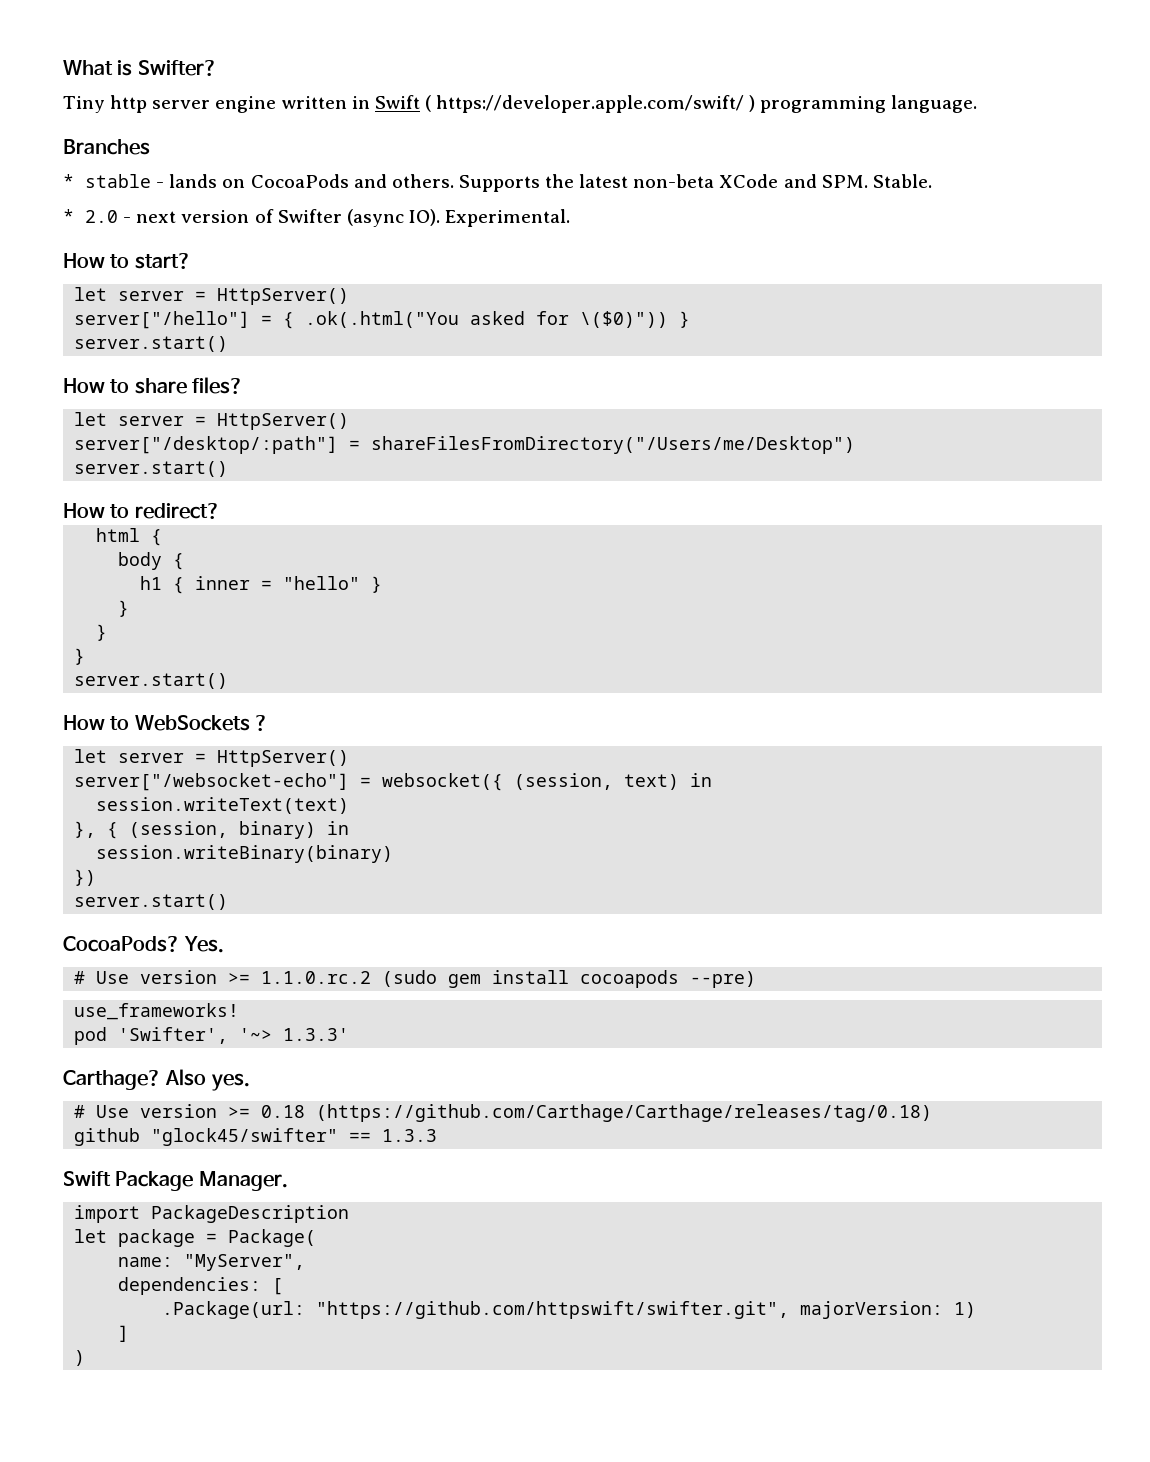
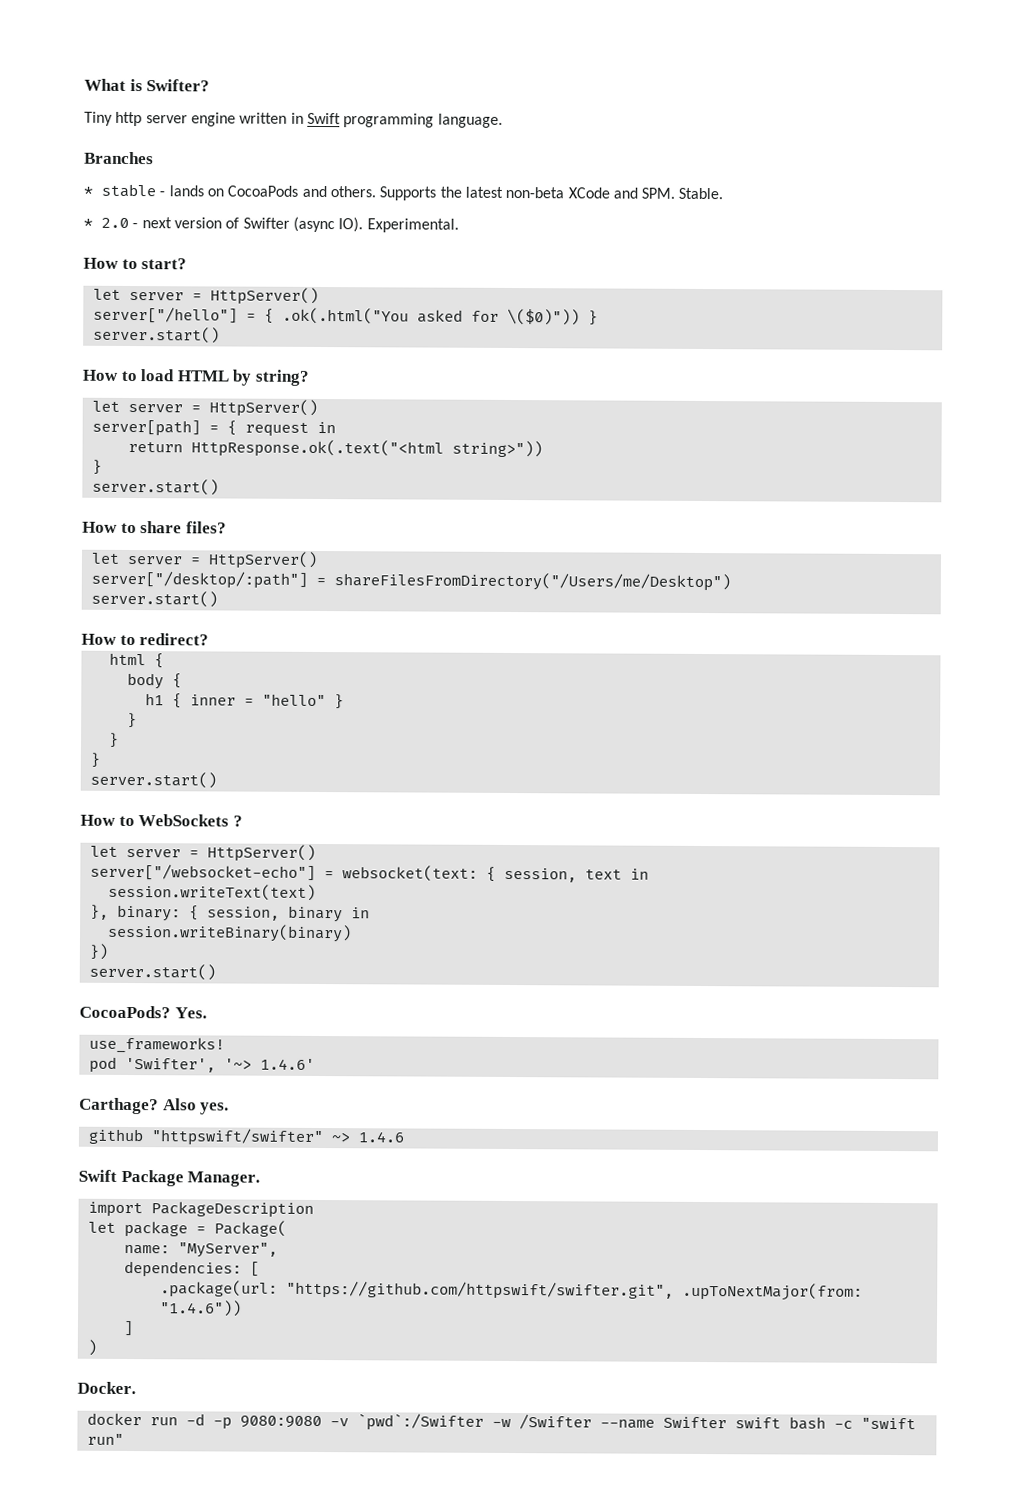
- Tiny http server engine written in Swift ( https://developer.apple.com/swift/ ) programming language.
+ Tiny http server engine written in Swift programming language.
+ How to load HTML by string?
+ let server = HttpServer()
+ server[path] = { request in
+ return HttpResponse.ok(.text("<html string>"))
+ }
+ server.start()
- server["/websocket-echo"] = websocket({ (session, text) in
+ server["/websocket-echo"] = websocket(text: { session, text in
- }, { (session, binary) in
+ }, binary: { session, binary in
- # Use version >= 1.1.0.rc.2 (sudo gem install cocoapods --pre)
- pod 'Swifter', '~> 1.3.3'
+ pod 'Swifter', '~> 1.4.6'
- # Use version >= 0.18 (https://github.com/Carthage/Carthage/releases/tag/0.18)
- github "glock45/swifter" == 1.3.3
+ github "httpswift/swifter" ~> 1.4.6
- .Package(url: "https://github.com/httpswift/swifter.git", majorVersion: 1)
+ .package(url: "https://github.com/httpswift/swifter.git", .upToNextMajor(from: "1.4.6"))
  ]
  )
+ Docker.
+ docker run -d -p 9080:9080 -v `pwd`:/Swifter -w /Swifter --name Swifter swift bash -c "swift run"

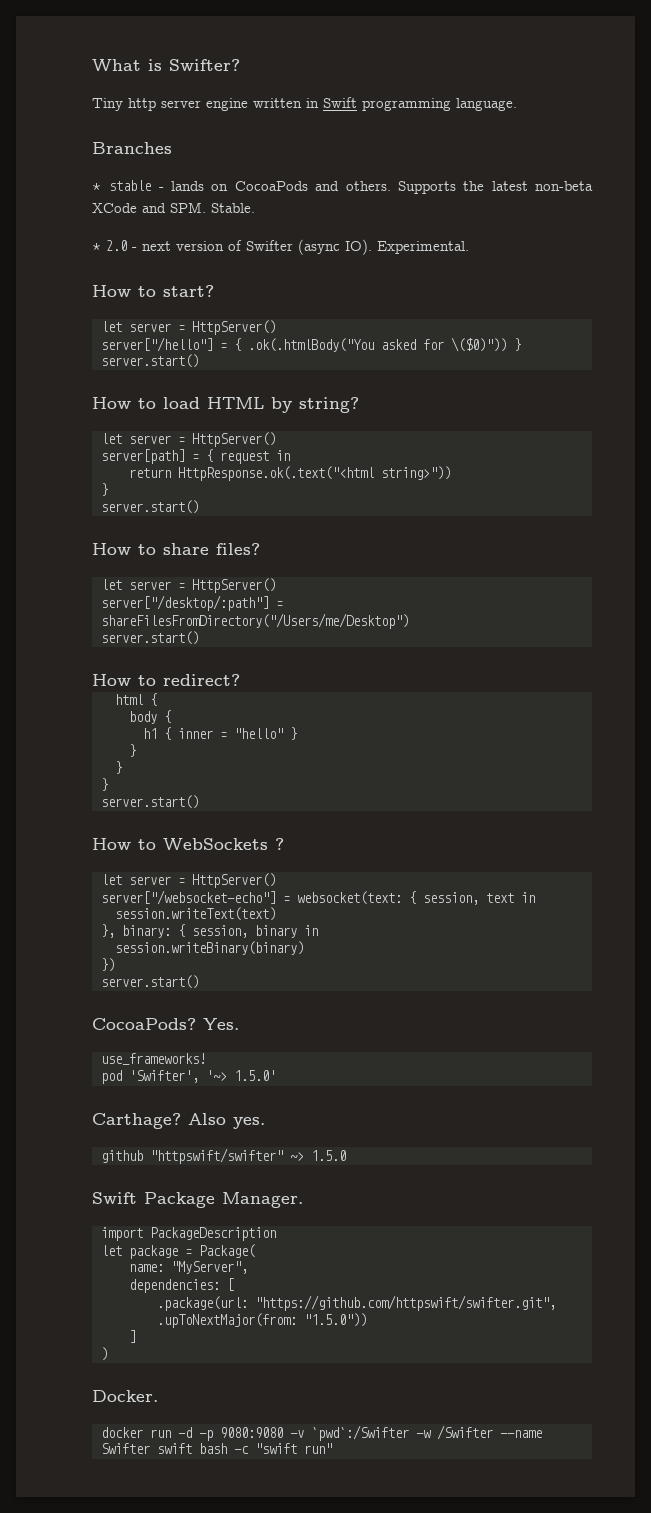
- server["/hello"] = { .ok(.html("You asked for \($0)")) }
+ server["/hello"] = { .ok(.htmlBody("You asked for \($0)")) }
- pod 'Swifter', '~> 1.4.6'
+ pod 'Swifter', '~> 1.5.0'
- github "httpswift/swifter" ~> 1.4.6
+ github "httpswift/swifter" ~> 1.5.0
- .package(url: "https://github.com/httpswift/swifter.git", .upToNextMajor(from: "1.4.6"))
+ .package(url: "https://github.com/httpswift/swifter.git", .upToNextMajor(from: "1.5.0"))

